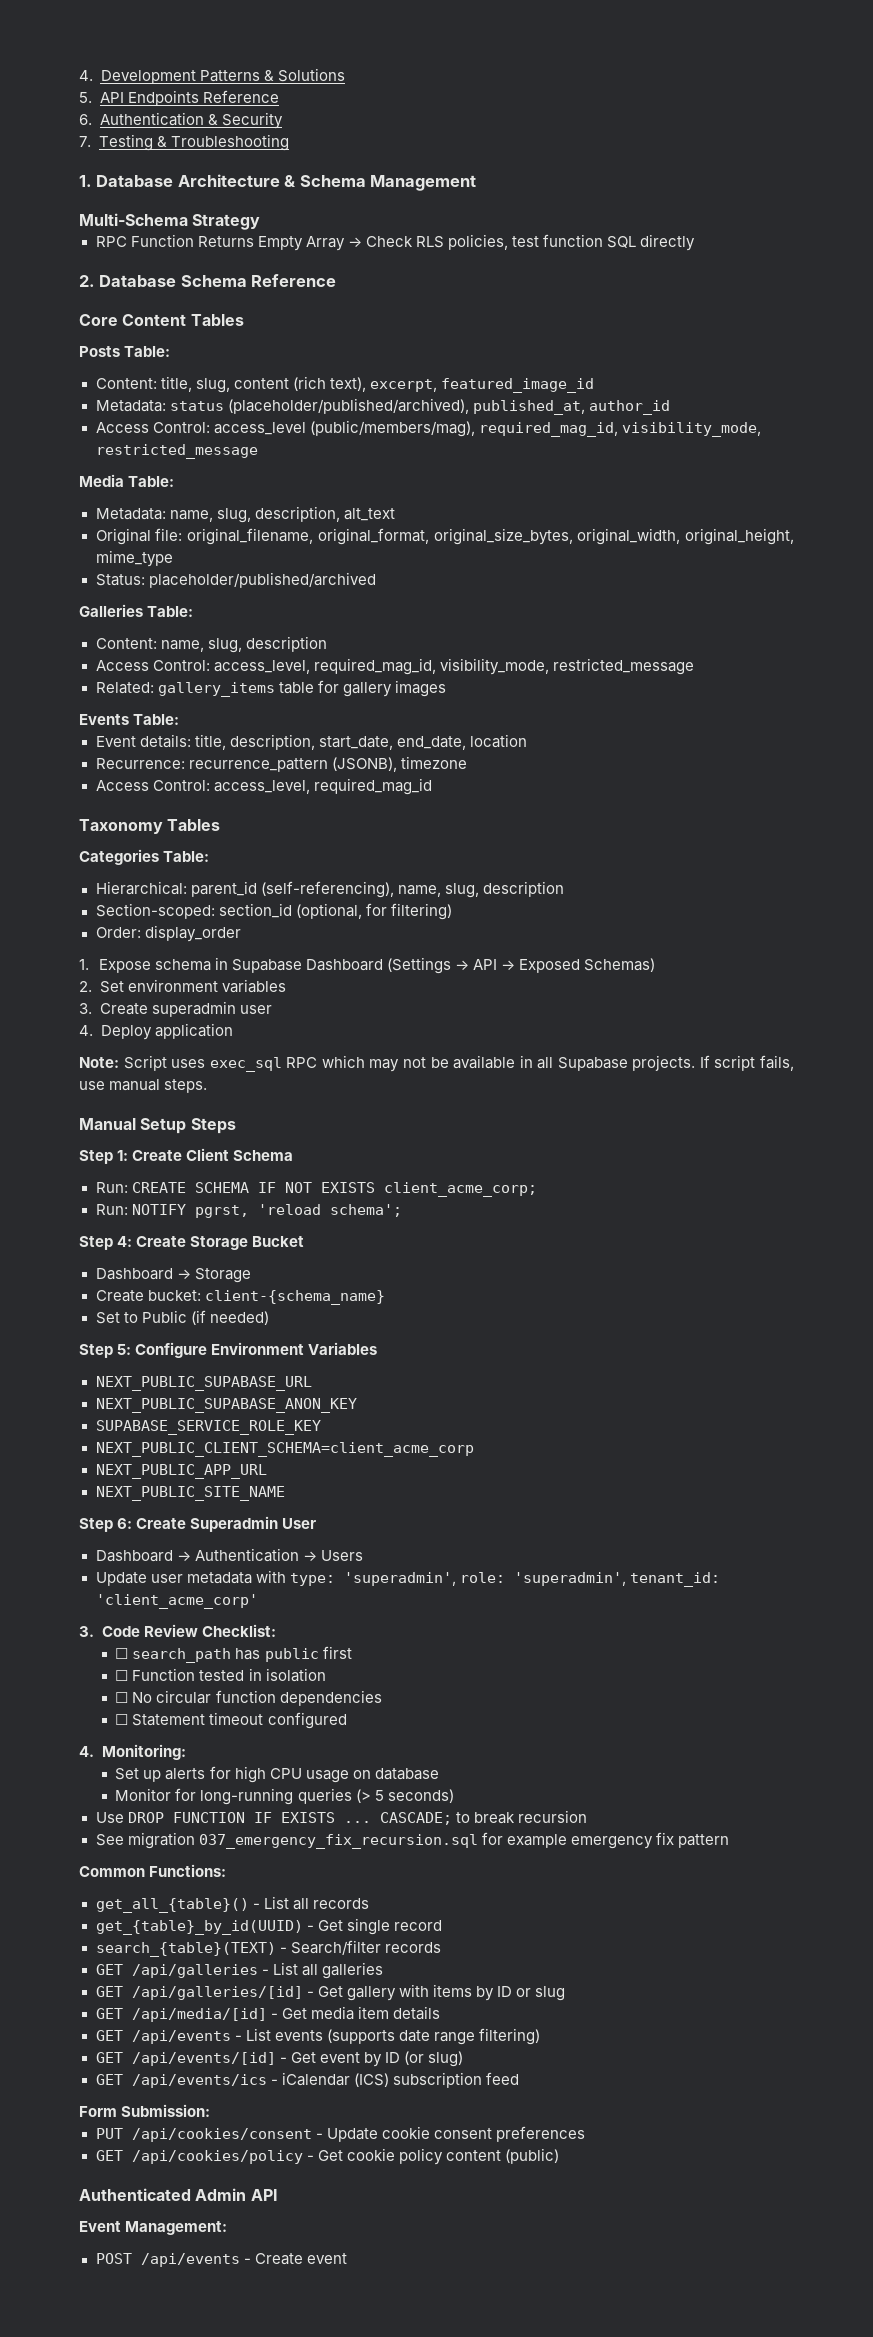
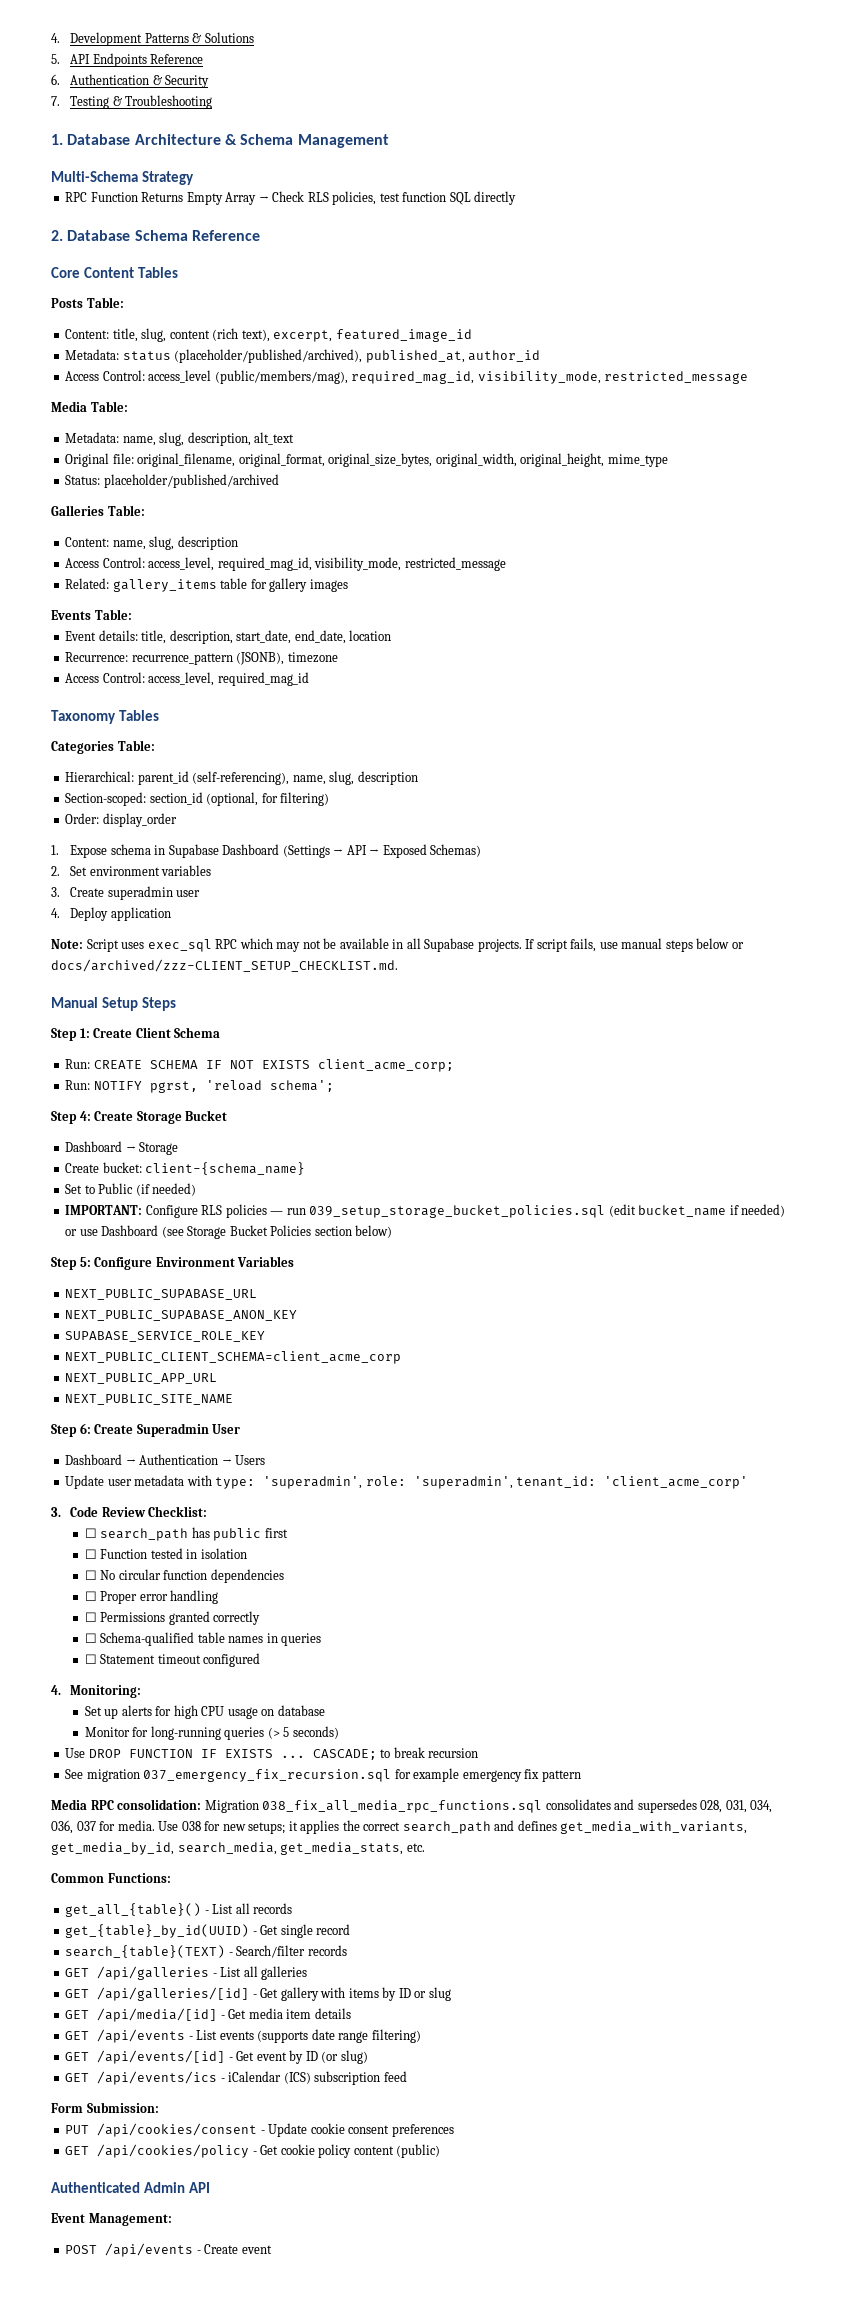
- If script fails, use manual steps.
+ If script fails, use manual steps below or docs/archived/zzz-CLIENT_SETUP_CHECKLIST.md.
+ IMPORTANT: Configure RLS policies — run 039_setup_storage_bucket_policies.sql (edit bucket_name if needed) or use Dashboard (see Storage Bucket Policies section below)
+ ☐ Proper error handling
+ ☐ Permissions granted correctly
+ ☐ Schema-qualified table names in queries
+ Media RPC consolidation: Migration 038_fix_all_media_rpc_functions.sql consolidates and supersedes 028, 031, 034, 036, 037 for media. Use 038 for new setups; it applies the correct search_path and defines get_media_with_variants, get_media_by_id, search_media, get_media_stats, etc.

